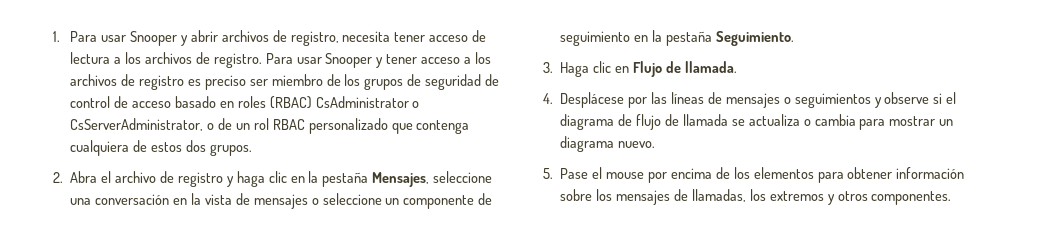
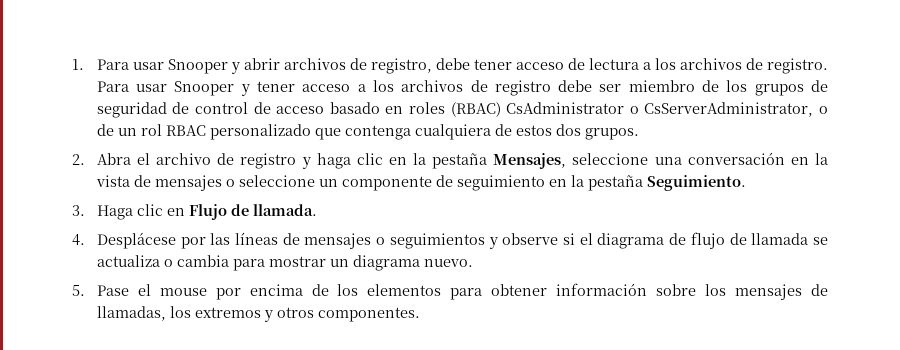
- 1. Para usar Snooper y abrir archivos de registro, necesita tener acceso de lectura a los archivos de registro.
+ 1. Para usar Snooper y abrir archivos de registro, debe tener acceso de lectura a los archivos de registro.
- Para usar Snooper y tener acceso a los archivos de registro es preciso ser miembro de los grupos de seguridad de control de acceso basado en roles (RBAC) CsAdministrator o CsServerAdministrator, o de un rol RBAC personalizado que contenga cualquiera de estos dos grupos.
+ Para usar Snooper y tener acceso a los archivos de registro debe ser miembro de los grupos de seguridad de control de acceso basado en roles (RBAC) CsAdministrator o CsServerAdministrator, o de un rol RBAC personalizado que contenga cualquiera de estos dos grupos.

